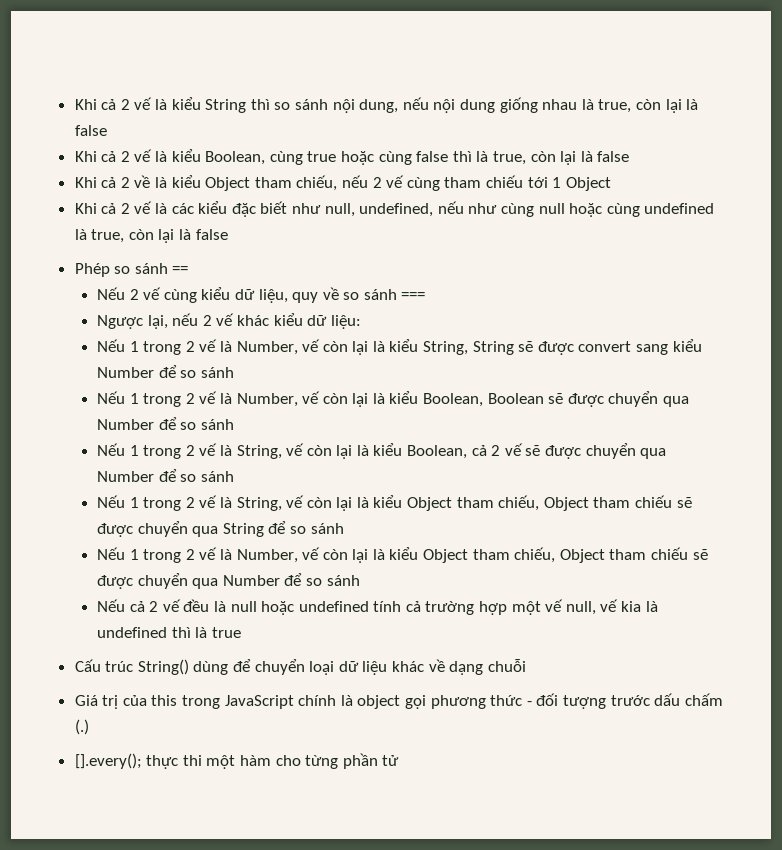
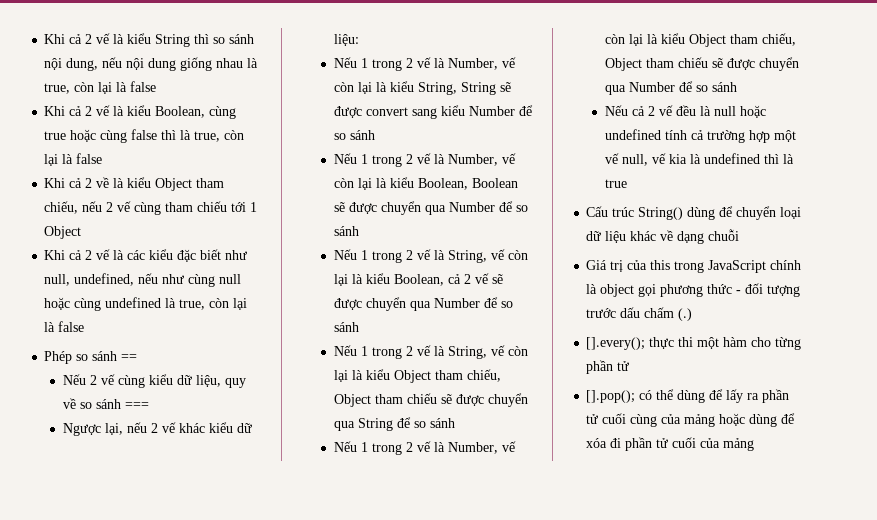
+ [].pop(); có thể dùng để lấy ra phần tử cuối cùng của mảng hoặc dùng để xóa đi phần tử cuối của mảng

